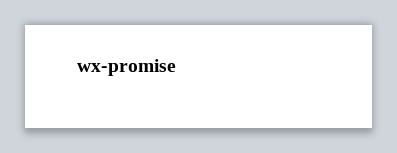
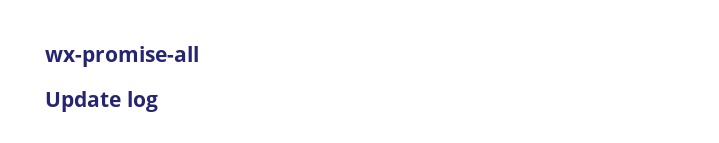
- wx-promise
+ wx-promise-all
+ Update log

